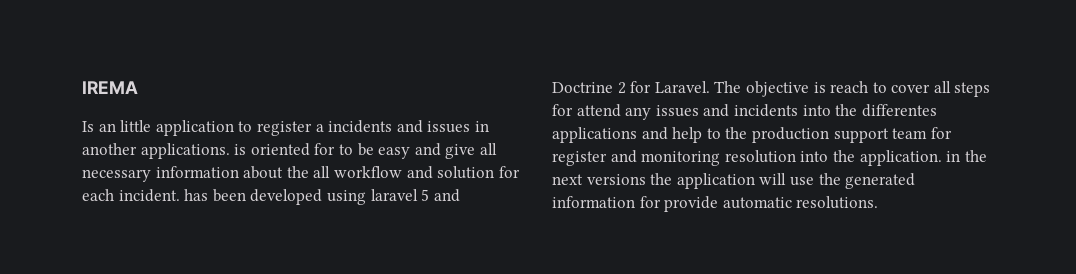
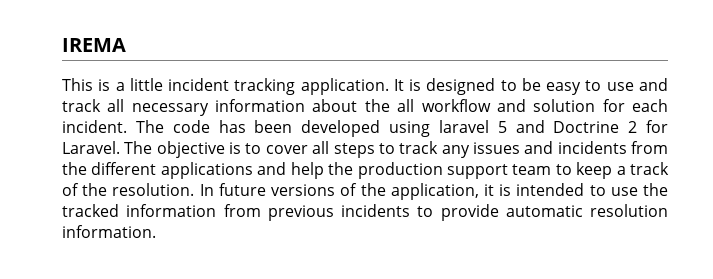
- Is an little application to register a incidents and issues in another applications. is oriented for to be easy and give all necessary information about the all workflow and solution for each incident. has been developed using laravel 5 and Doctrine 2 for Laravel.
+ This is a little incident tracking application. It is designed to be easy to use and track all necessary information about the all workflow and solution for each incident. The code has been developed using laravel 5 and Doctrine 2 for Laravel.
- The objective is reach to cover all steps for attend any issues and incidents into the differentes applications and help to the production support team for register and monitoring resolution into the application. in the next versions the application will use the generated information for provide automatic resolutions.
+ The objective is to cover all steps to track any issues and incidents from the different applications and help the production support team to keep a track of the resolution. In future versions of the application, it is intended to use the tracked information from previous incidents to provide automatic resolution information.

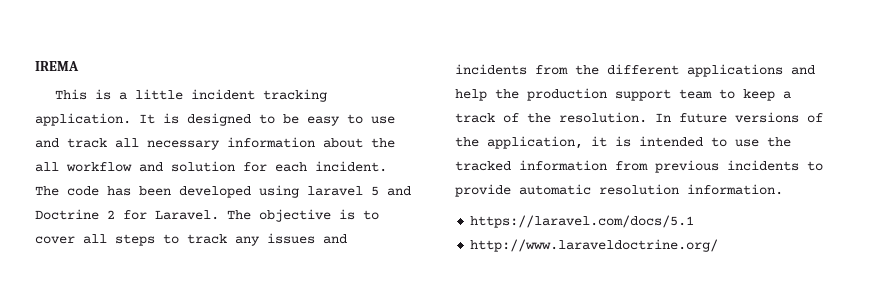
+ https://laravel.com/docs/5.1
+ http://www.laraveldoctrine.org/

